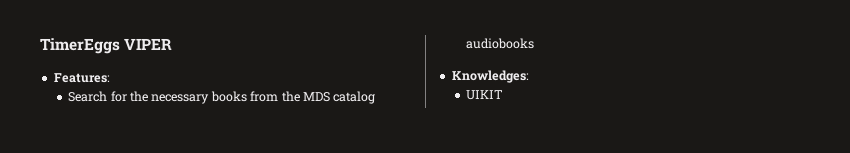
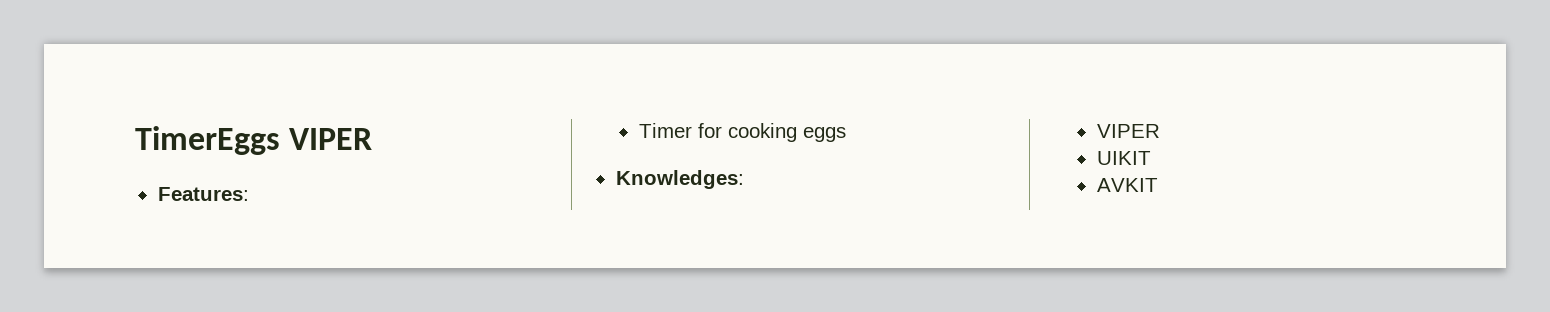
- Search for the necessary books from the MDS catalog audiobooks
+ Timer for cooking eggs
  Knowledges:
+ VIPER
+ AVKIT

